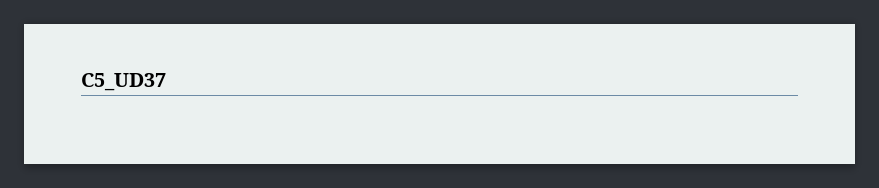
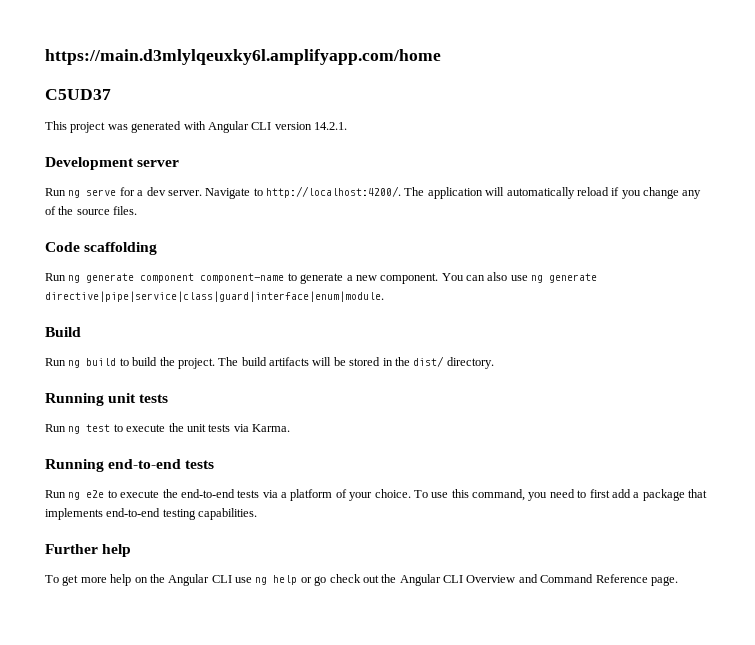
- C5_UD37
+ https://main.d3mlylqeuxky6l.amplifyapp.com/home
+ C5UD37
+ This project was generated with Angular CLI version 14.2.1.
+ Development server
+ Run ng serve for a dev server. Navigate to http://localhost:4200/. The application will automatically reload if you change any of the source files.
+ Code scaffolding
+ Run ng generate component component-name to generate a new component. You can also use ng generate directive|pipe|service|class|guard|interface|enum|module.
+ Build
+ Run ng build to build the project. The build artifacts will be stored in the dist/ directory.
+ Running unit tests
+ Run ng test to execute the unit tests via Karma.
+ Running end-to-end tests
+ Run ng e2e to execute the end-to-end tests via a platform of your choice. To use this command, you need to first add a package that implements end-to-end testing capabilities.
+ Further help
+ To get more help on the Angular CLI use ng help or go check out the Angular CLI Overview and Command Reference page.

